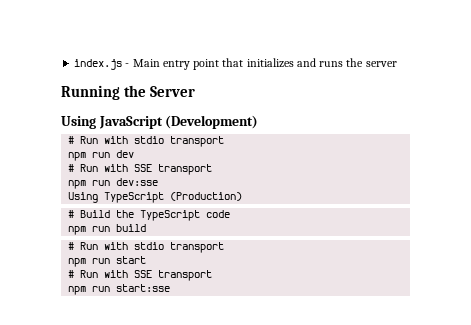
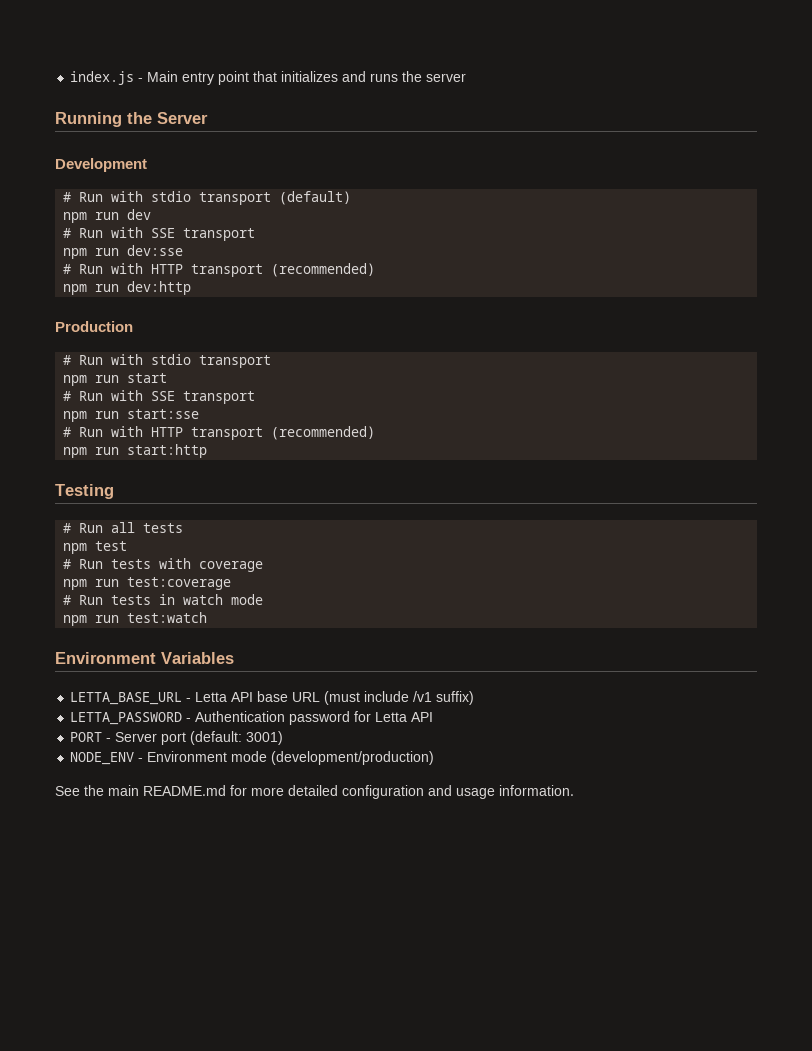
- Using JavaScript (Development)
- # Run with stdio transport
+ Development
+ # Run with stdio transport (default)
  npm run dev:sse
- Using TypeScript (Production)
- # Build the TypeScript code
- npm run build
+ # Run with HTTP transport (recommended)
+ npm run dev:http
+ Production
  npm run start:sse
+ # Run with HTTP transport (recommended)
+ npm run start:http
+ Testing
+ # Run all tests
+ npm test
+ # Run tests with coverage
+ npm run test:coverage
+ # Run tests in watch mode
+ npm run test:watch
+ Environment Variables
+ LETTA_BASE_URL - Letta API base URL (must include /v1 suffix)
+ LETTA_PASSWORD - Authentication password for Letta API
+ PORT - Server port (default: 3001)
+ NODE_ENV - Environment mode (development/production)
+ See the main README.md for more detailed configuration and usage information.

